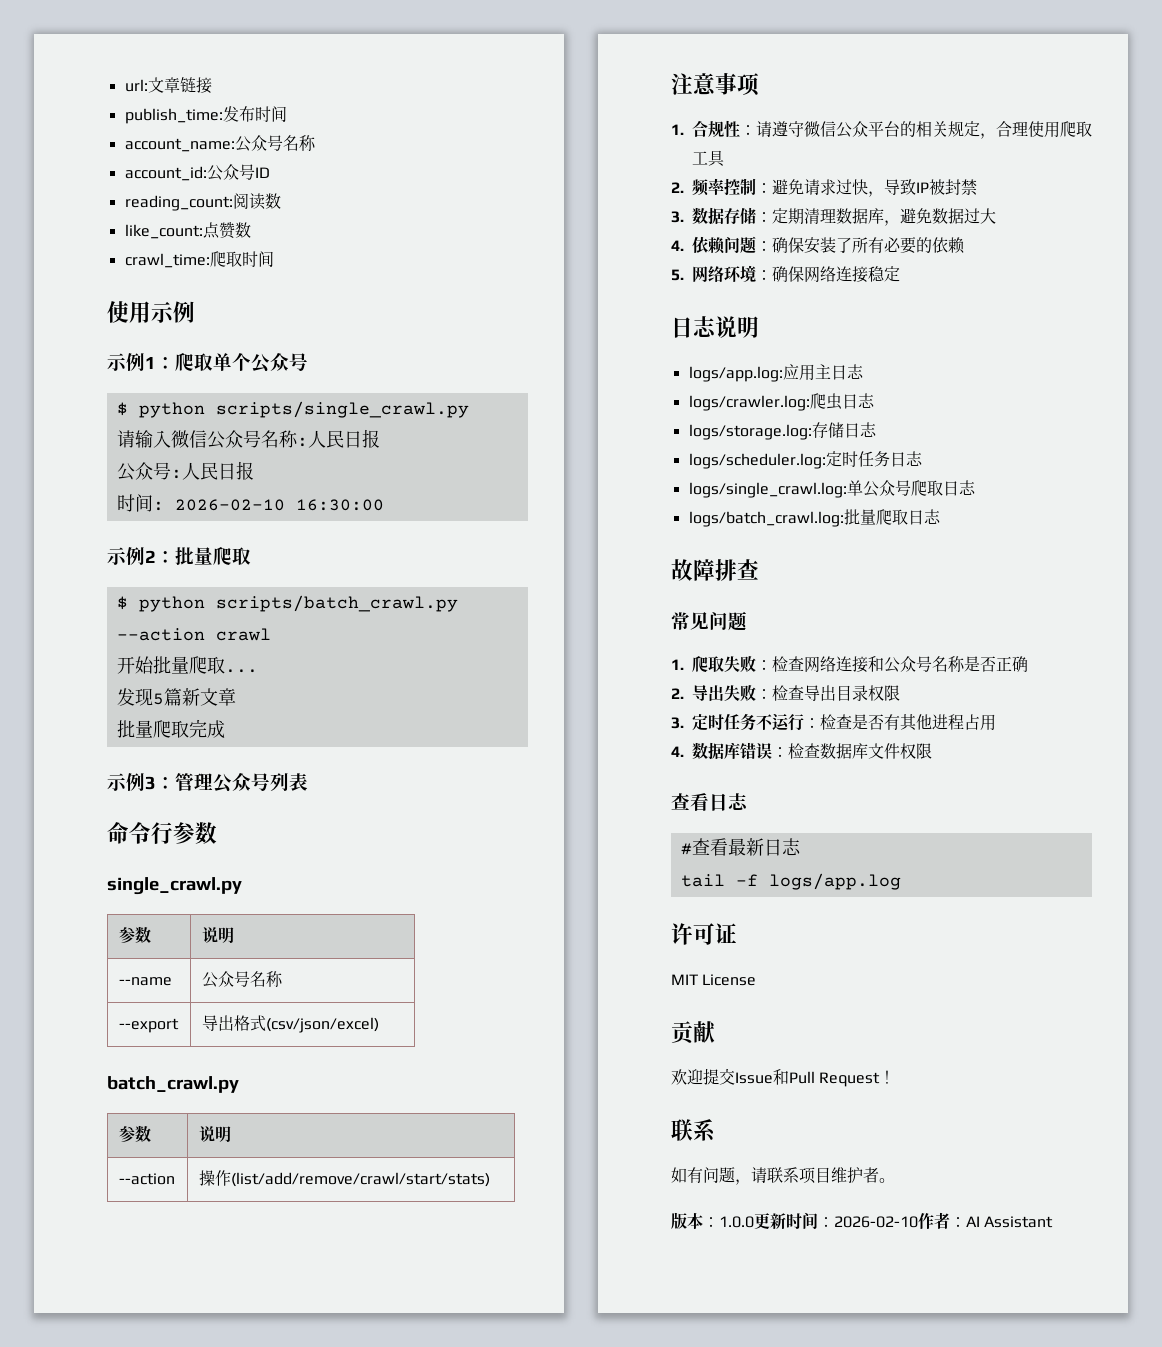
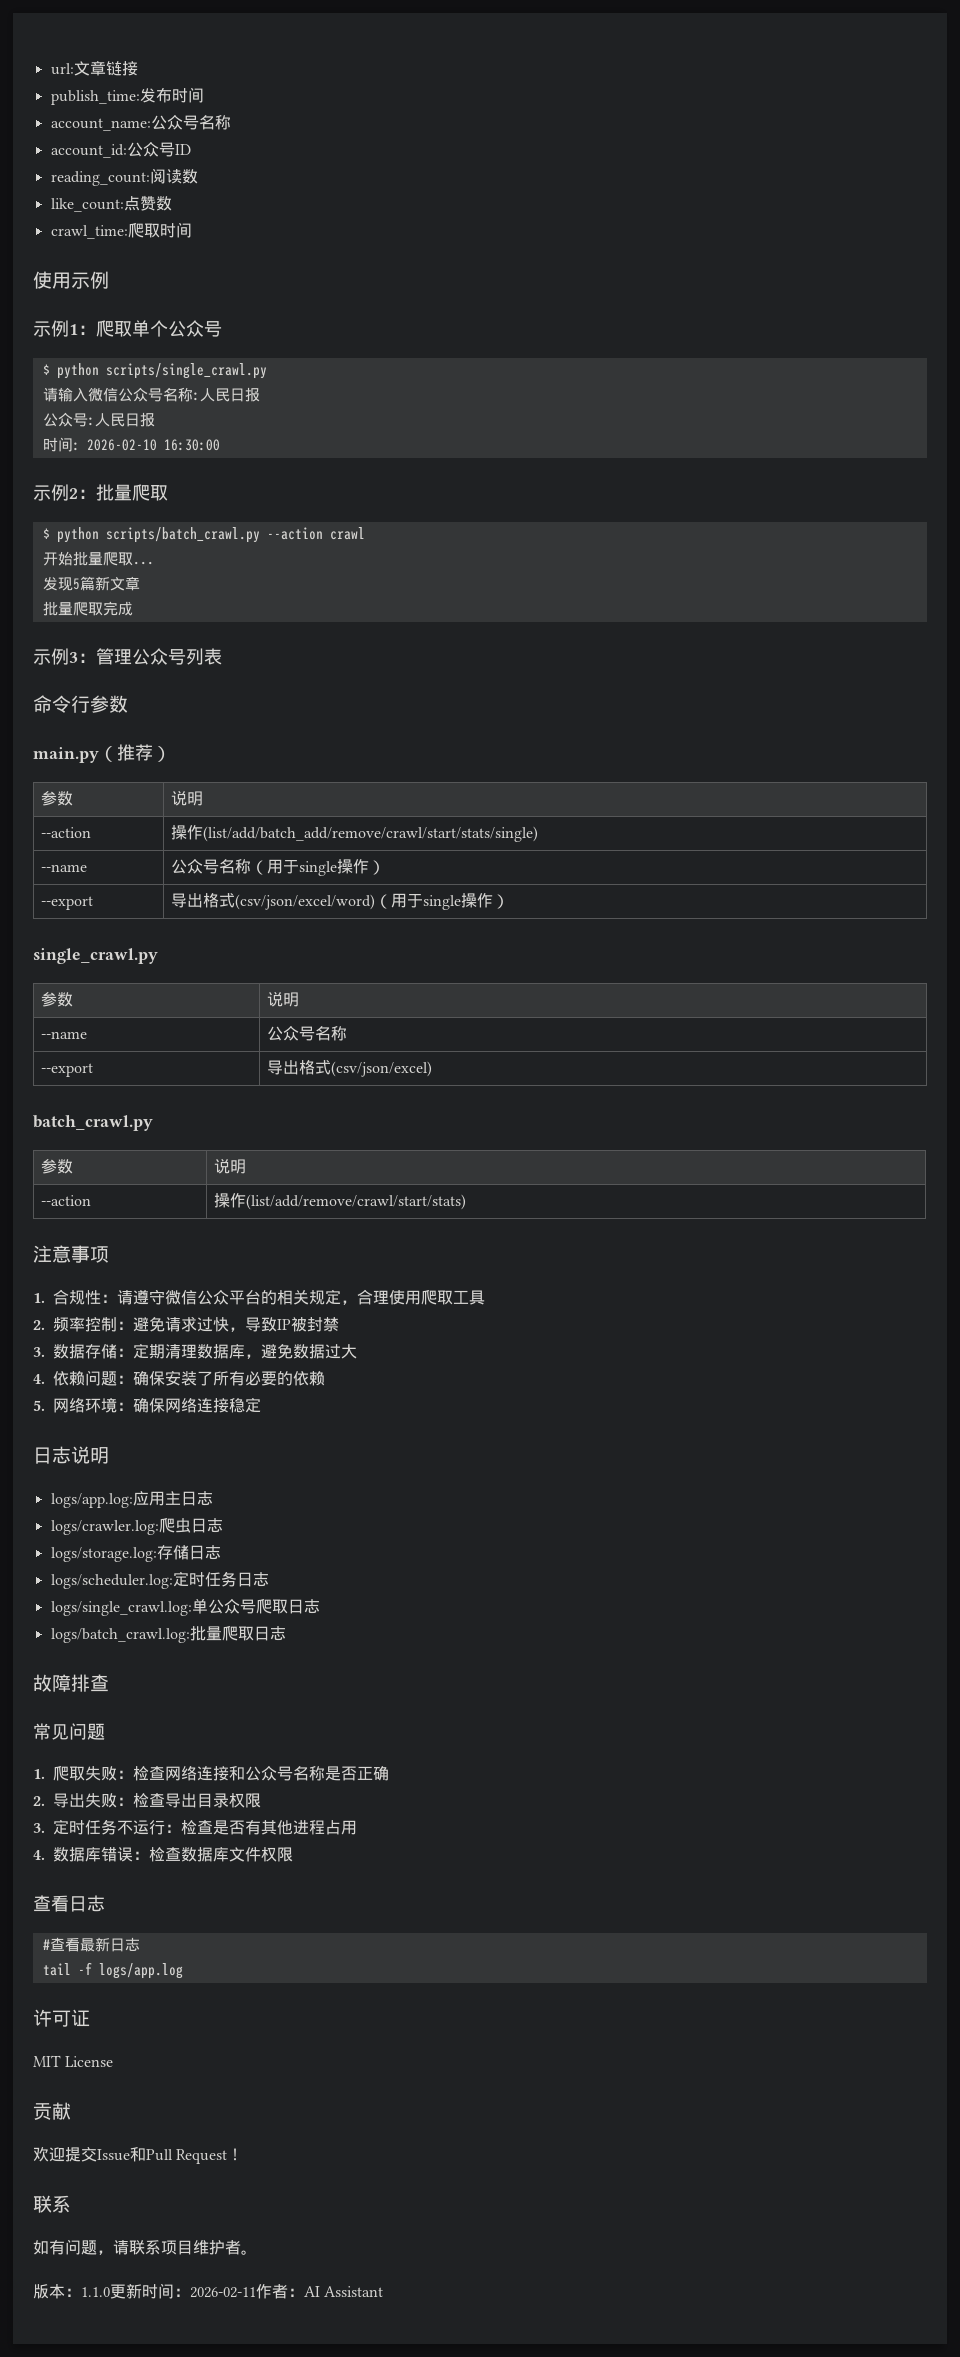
+ main.py（推荐）
+ 参数 | 说明
+ --action | 操作(list/add/batch_add/remove/crawl/start/stats/single)
+ --name | 公众号名称（用于single操作）
+ --export | 导出格式(csv/json/excel/word)（用于single操作）
- 版本：1.0.0更新时间：2026-02-10作者：AI Assistant
+ 版本：1.1.0更新时间：2026-02-11作者：AI Assistant

